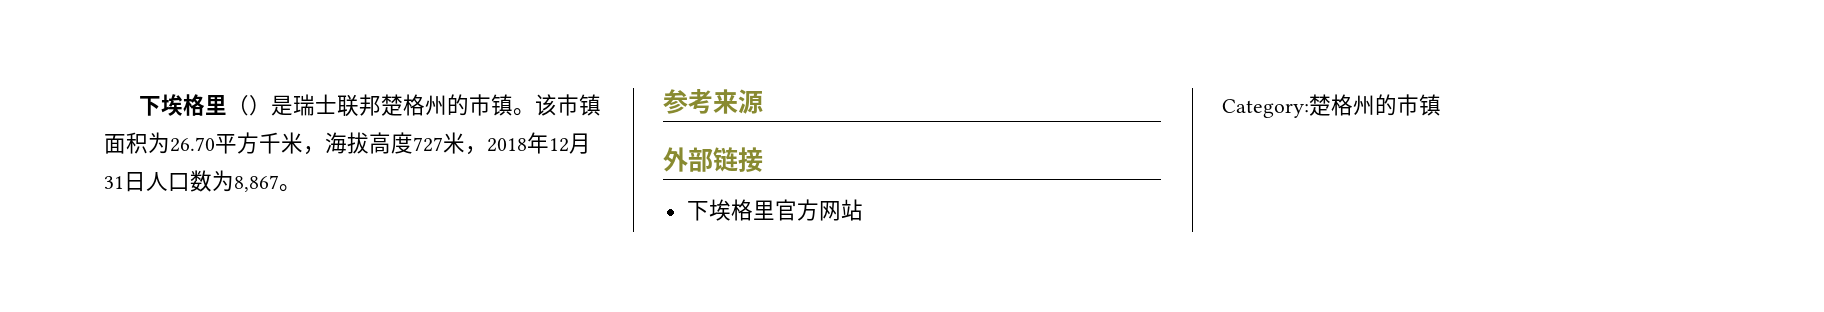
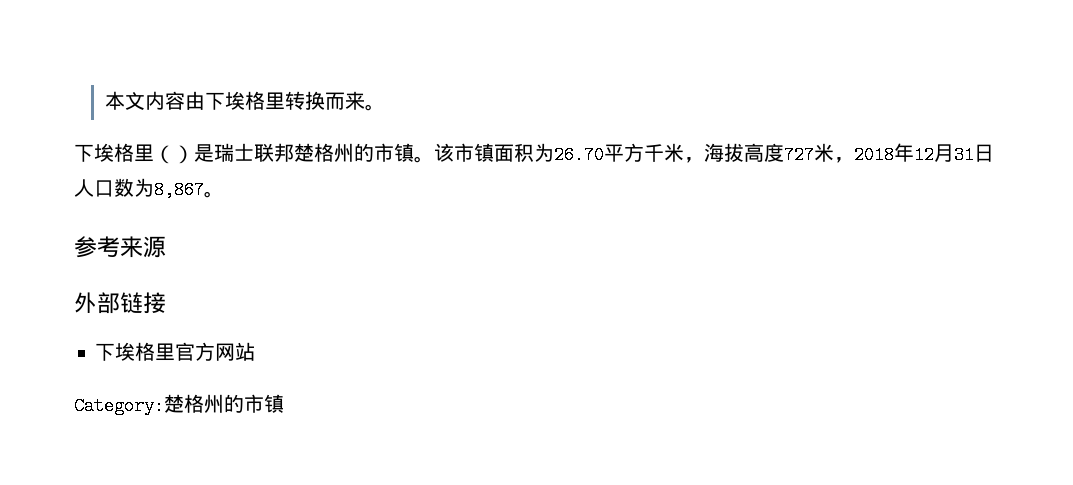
+ 本文内容由下埃格里转换而来。

